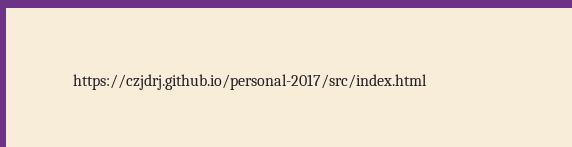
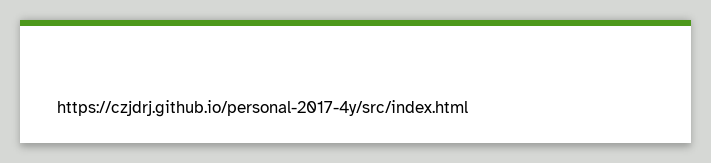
- https://czjdrj.github.io/personal-2017/src/index.html
+ https://czjdrj.github.io/personal-2017-4y/src/index.html

